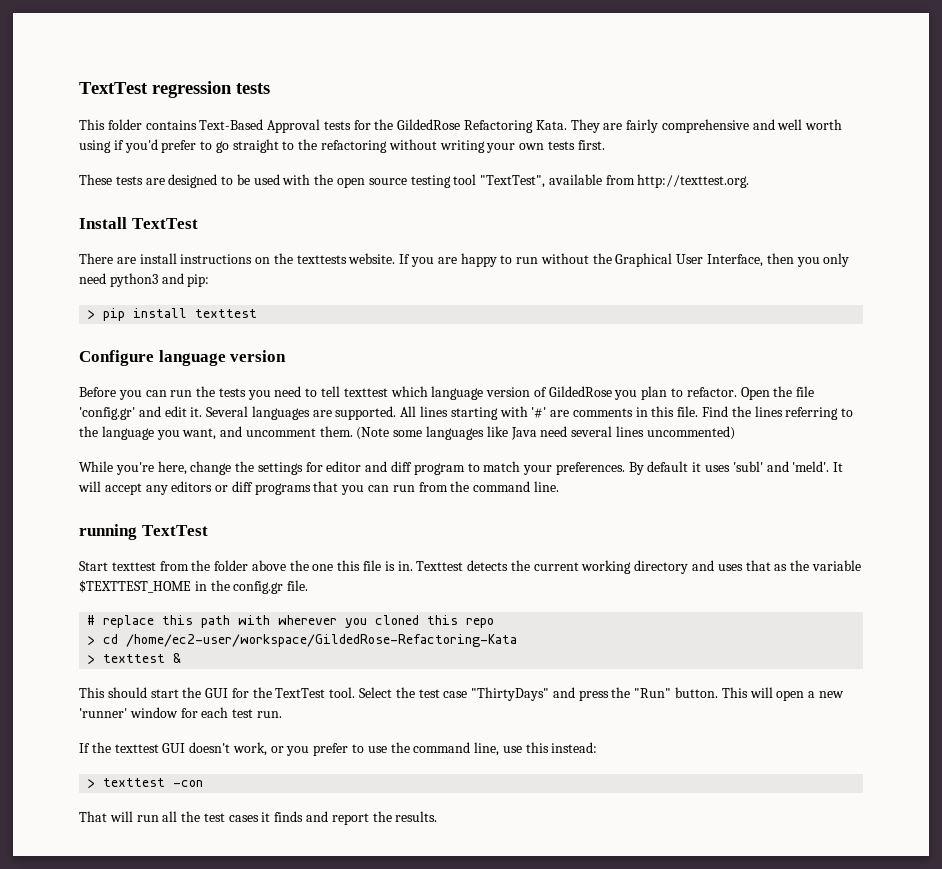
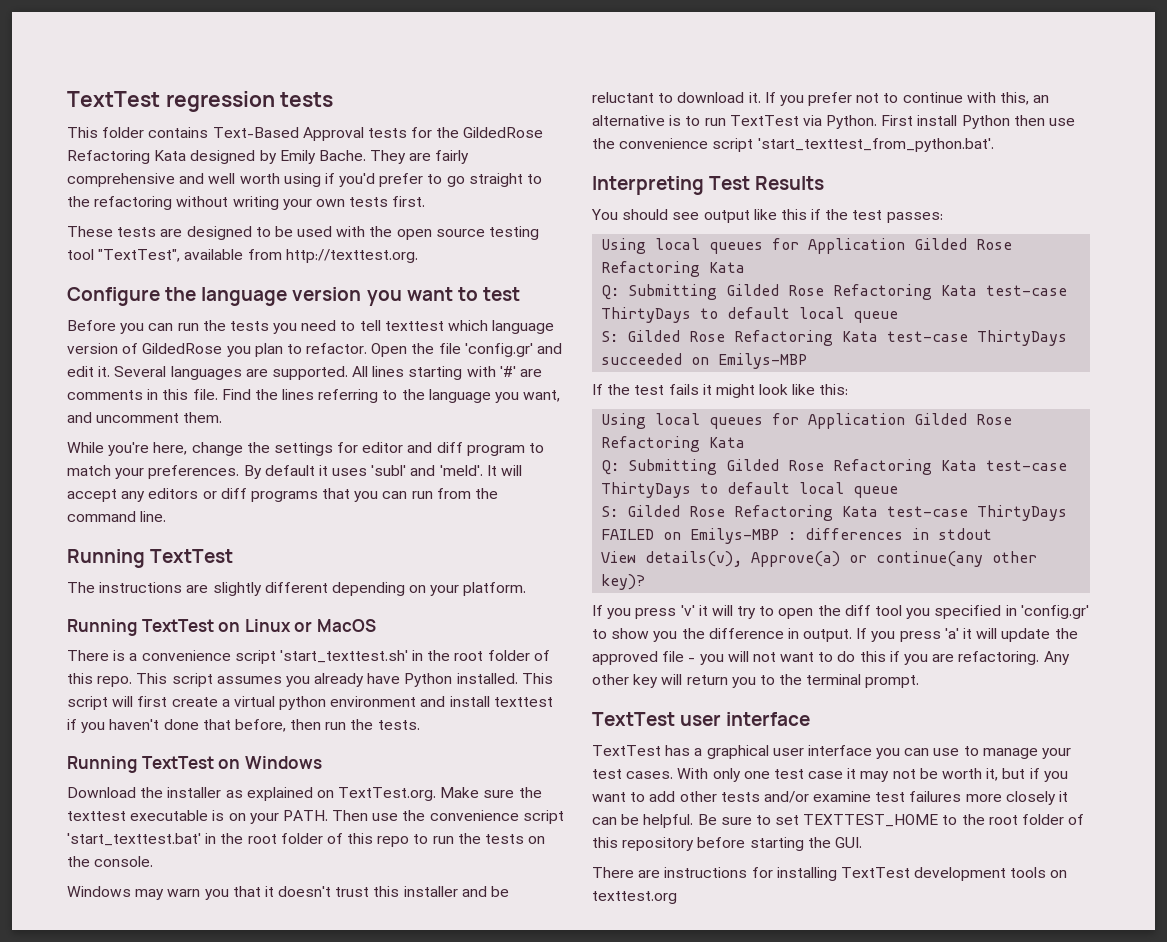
- This folder contains Text-Based Approval tests for the GildedRose Refactoring Kata.
+ This folder contains Text-Based Approval tests for the GildedRose Refactoring Kata designed by Emily Bache.
- Install TextTest
- There are install instructions on the texttests website. If you are happy to run without the Graphical User Interface, then you only need python3 and pip:
- > pip install texttest
- Configure language version
+ Configure the language version you want to test
- (Note some languages like Java need several lines uncommented)
  It will accept any editors or diff programs that you can run from the command line.
- running TextTest
- Start texttest from the folder above the one this file is in. Texttest detects the current working directory and uses that as the variable $TEXTTEST_HOME in the config.gr file.
- # replace this path with wherever you cloned this repo
- > cd /home/ec2-user/workspace/GildedRose-Refactoring-Kata
- > texttest &
- This should start the GUI for the TextTest tool. Select the test case "ThirtyDays" and press the "Run" button. This will open a new 'runner' window for each test run.
- If the texttest GUI doesn't work, or you prefer to use the command line, use this instead:
- > texttest -con
- That will run all the test cases it finds and report the results.
+ Running TextTest
+ The instructions are slightly different depending on your platform.
+ Running TextTest on Linux or MacOS
+ There is a convenience script 'start_texttest.sh' in the root folder of this repo. This script assumes you already have Python installed. This script will first create a virtual python environment and install texttest if you haven't done that before, then run the tests.
+ Running TextTest on Windows
+ Download the installer as explained on TextTest.org. Make sure the texttest executable is on your PATH. Then use the convenience script 'start_texttest.bat' in the root folder of this repo to run the tests on the console.
+ Windows may warn you that it doesn't trust this installer and be reluctant to download it. If you prefer not to continue with this, an alternative is to run TextTest via Python. First install Python then use the convenience script 'start_texttest_from_python.bat'.
+ Interpreting Test Results
+ You should see output like this if the test passes:
+ Using local queues for Application Gilded Rose Refactoring Kata
+ Q: Submitting Gilded Rose Refactoring Kata test-case ThirtyDays to default local queue
+ S: Gilded Rose Refactoring Kata test-case ThirtyDays succeeded on Emilys-MBP
+ If the test fails it might look like this:
+ Using local queues for Application Gilded Rose Refactoring Kata
+ Q: Submitting Gilded Rose Refactoring Kata test-case ThirtyDays to default local queue
+ S: Gilded Rose Refactoring Kata test-case ThirtyDays FAILED on Emilys-MBP : differences in stdout
+ View details(v), Approve(a) or continue(any other key)?
+ If you press 'v' it will try to open the diff tool you specified in 'config.gr' to show you the difference in output. If you press 'a' it will update the approved file - you will not want to do this if you are refactoring. Any other key will return you to the terminal prompt.
+ TextTest user interface
+ TextTest has a graphical user interface you can use to manage your test cases. With only one test case it may not be worth it, but if you want to add other tests and/or examine test failures more closely it can be helpful. Be sure to set TEXTTEST_HOME to the root folder of this repository before starting the GUI.
+ There are instructions for installing TextTest development tools on texttest.org

